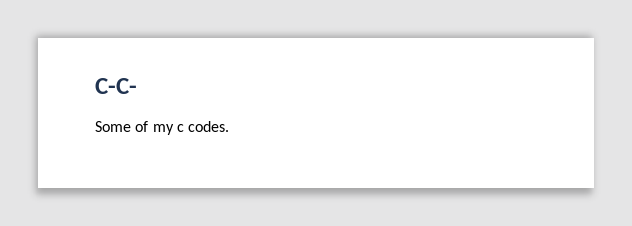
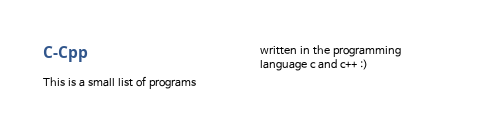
- C-C-
- Some of my c codes.
+ C-Cpp
+ This is a small list of programs written in the programming language c and c++ :)

